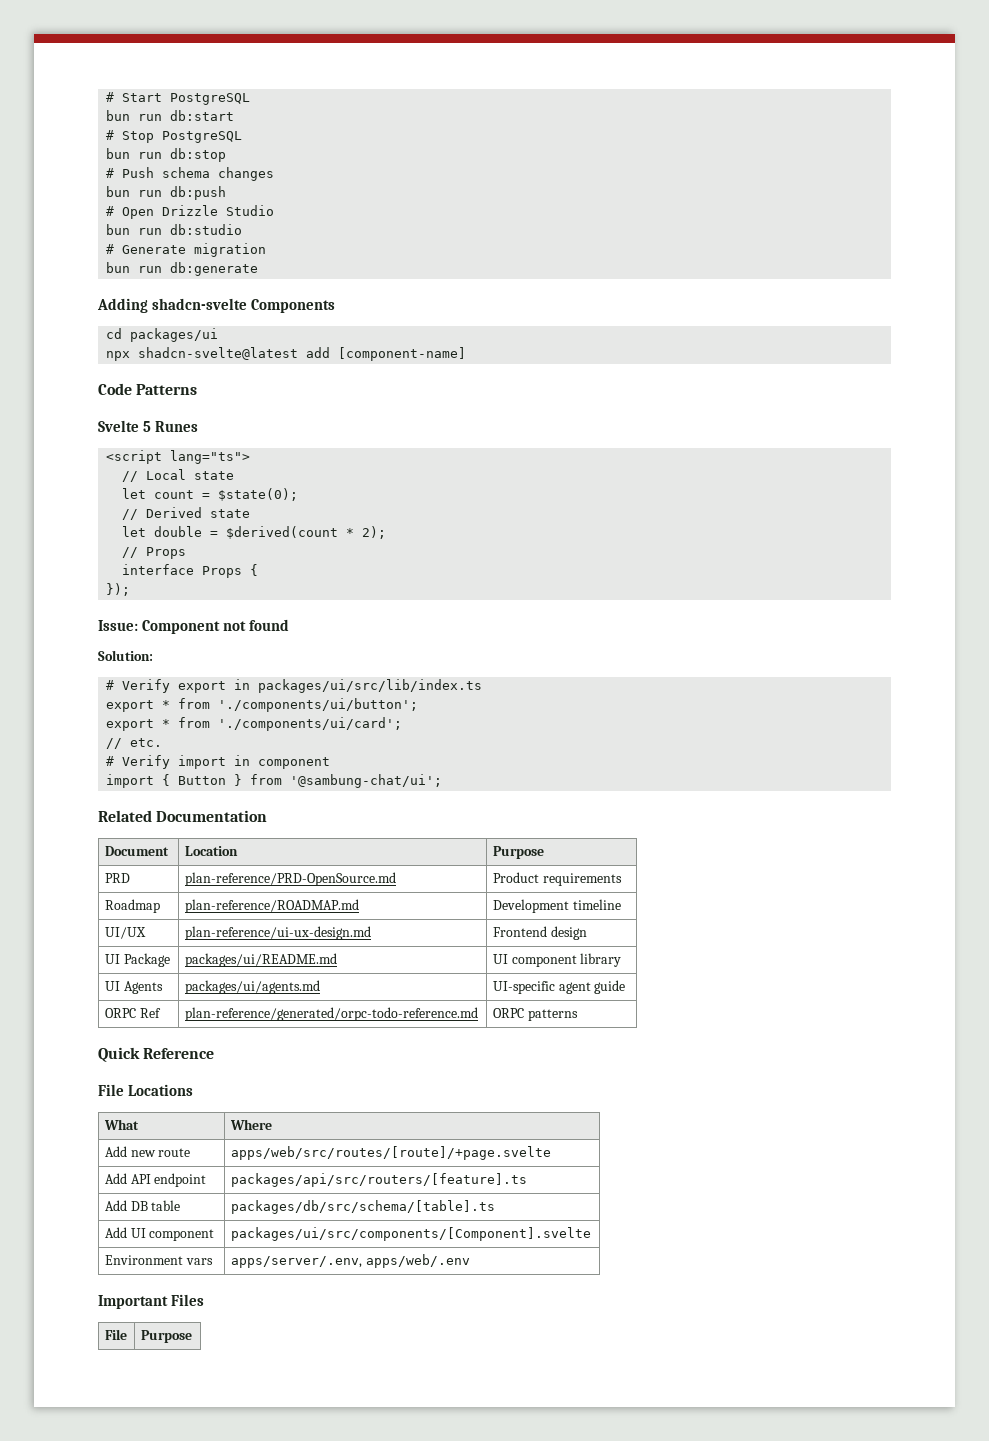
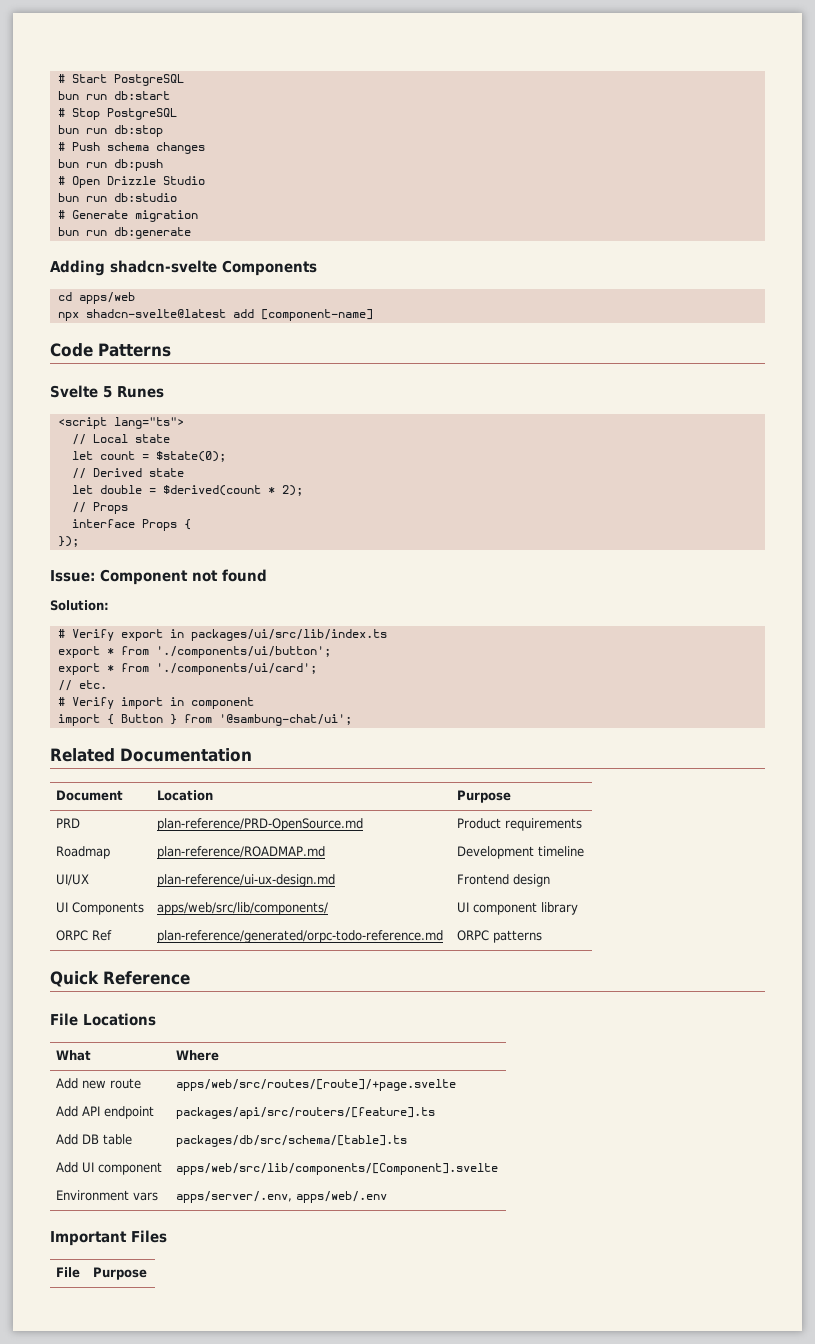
- cd packages/ui
+ cd apps/web
- UI Package | packages/ui/README.md | UI component library
+ UI Components | apps/web/src/lib/components/ | UI component library
- UI Agents | packages/ui/agents.md | UI-specific agent guide
- Add UI component | packages/ui/src/components/[Component].svelte
+ Add UI component | apps/web/src/lib/components/[Component].svelte

